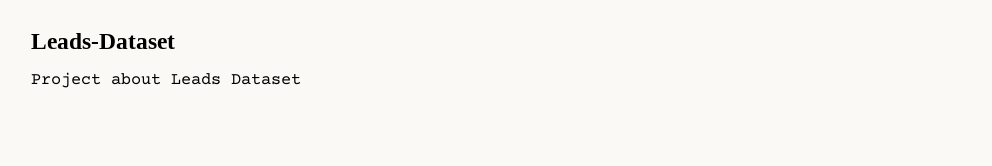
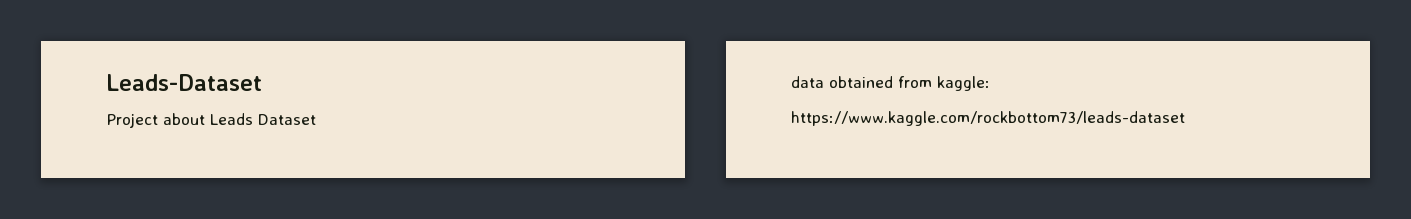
+ data obtained from kaggle:
+ https://www.kaggle.com/rockbottom73/leads-dataset

